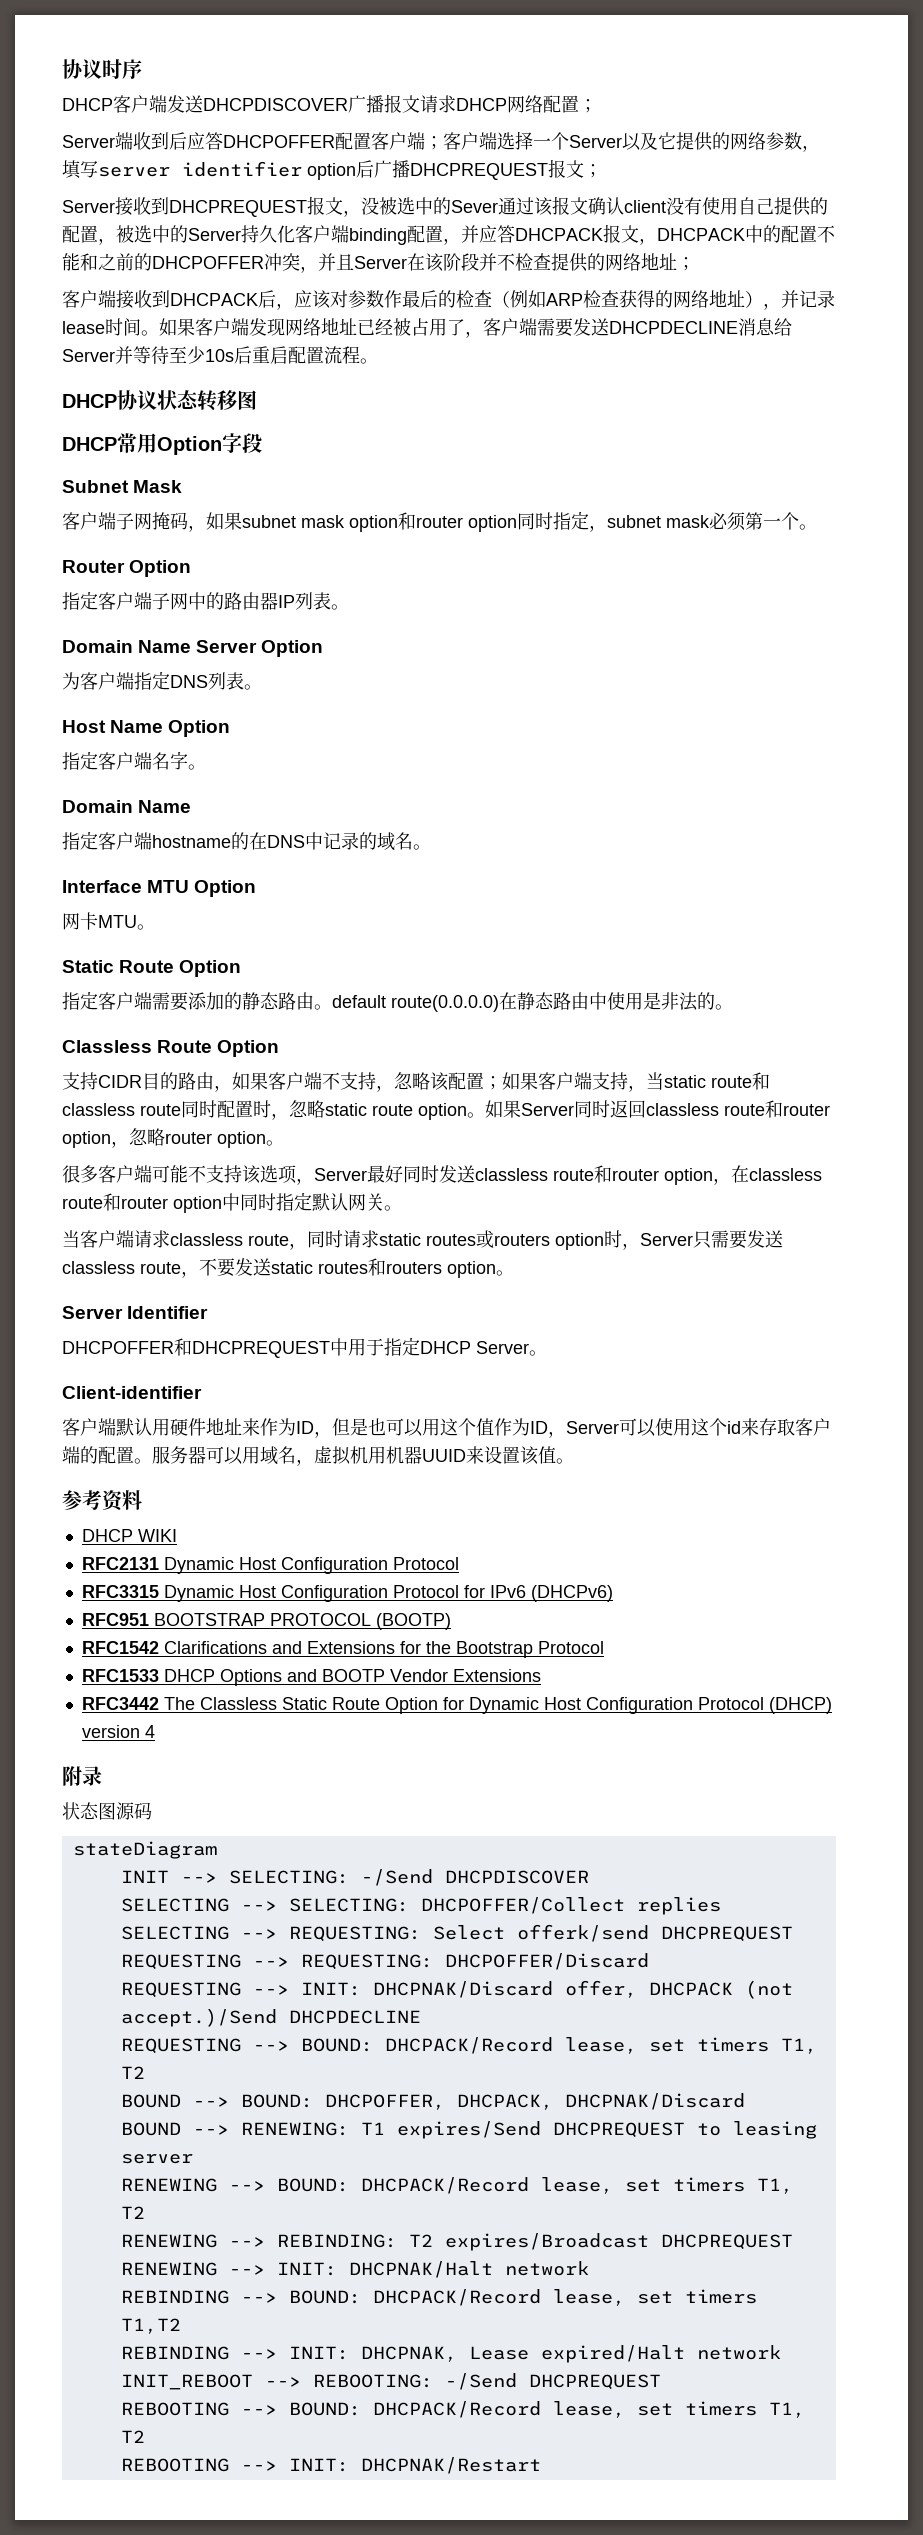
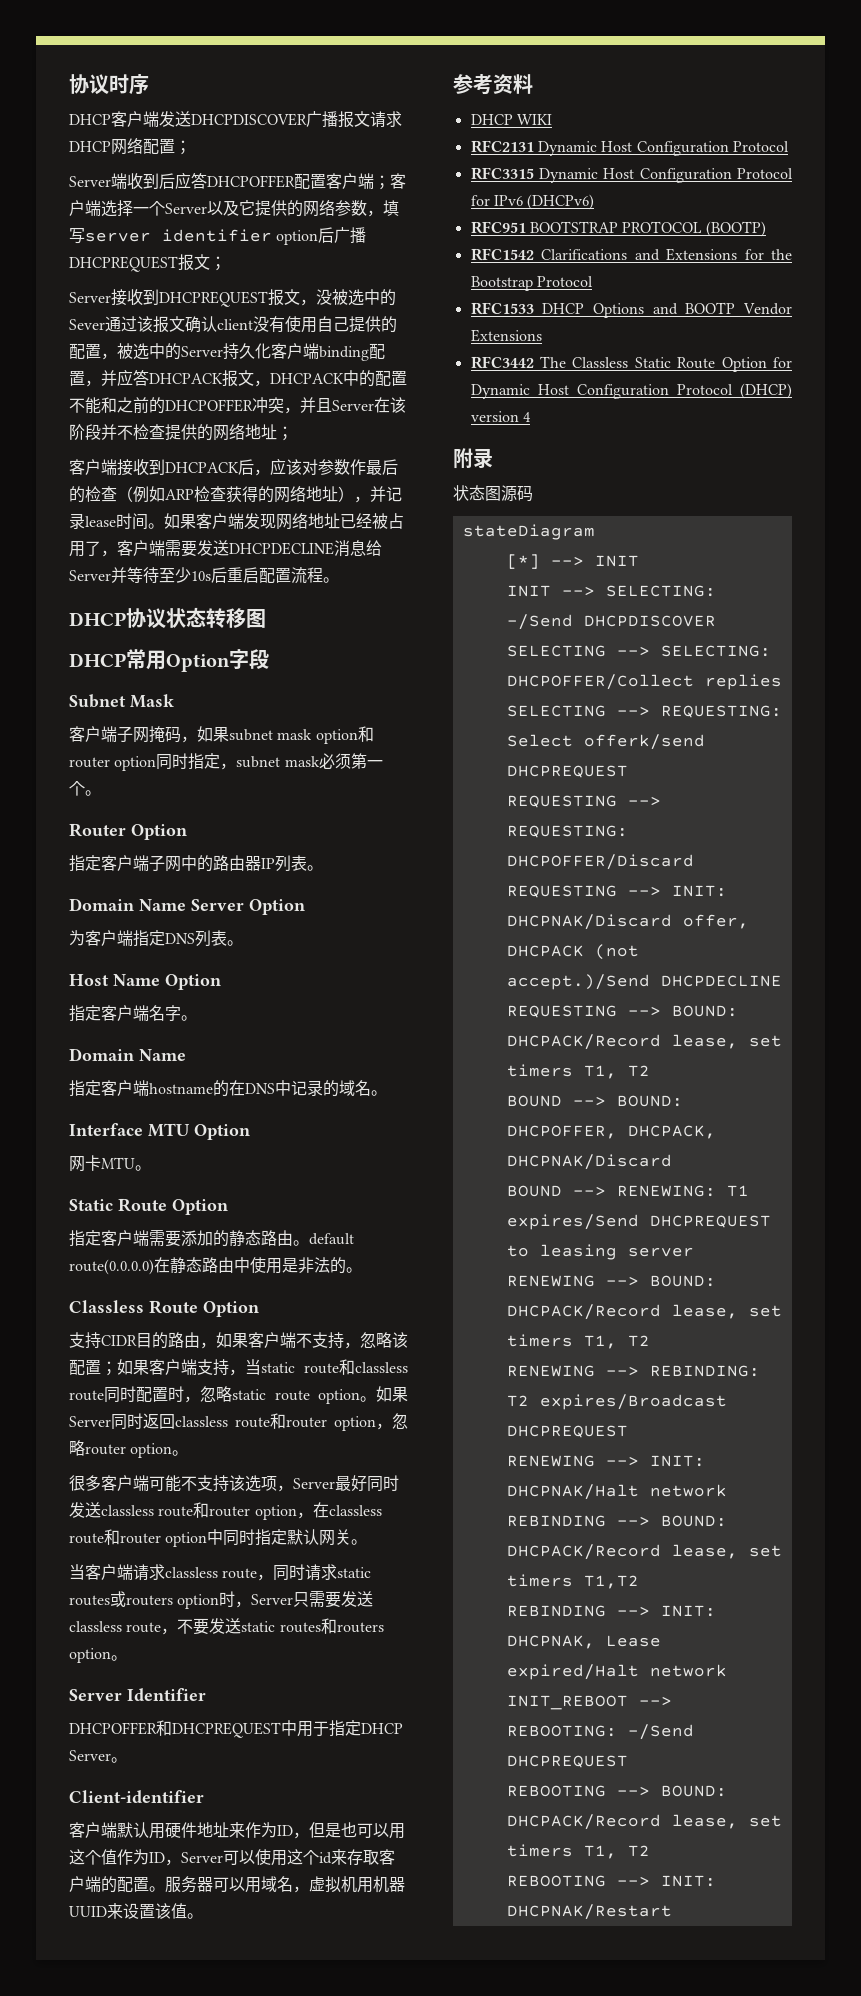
+ [*] --> INIT

